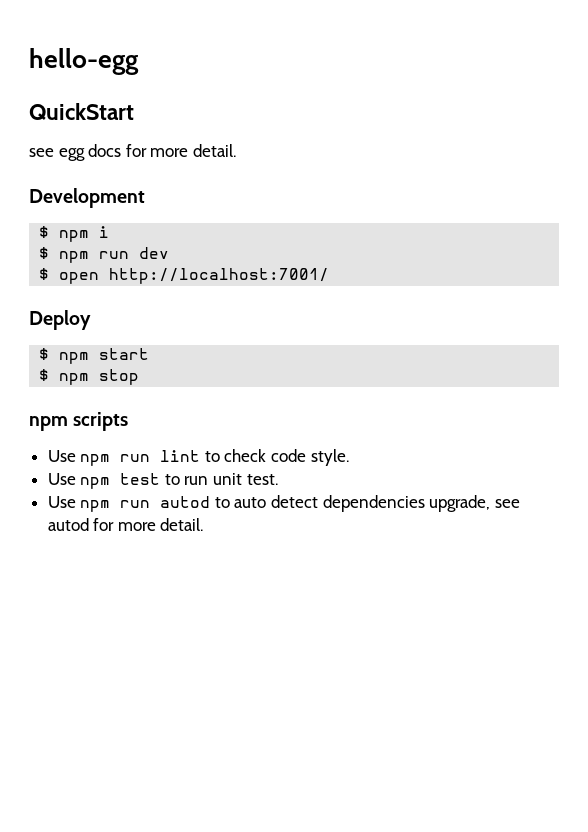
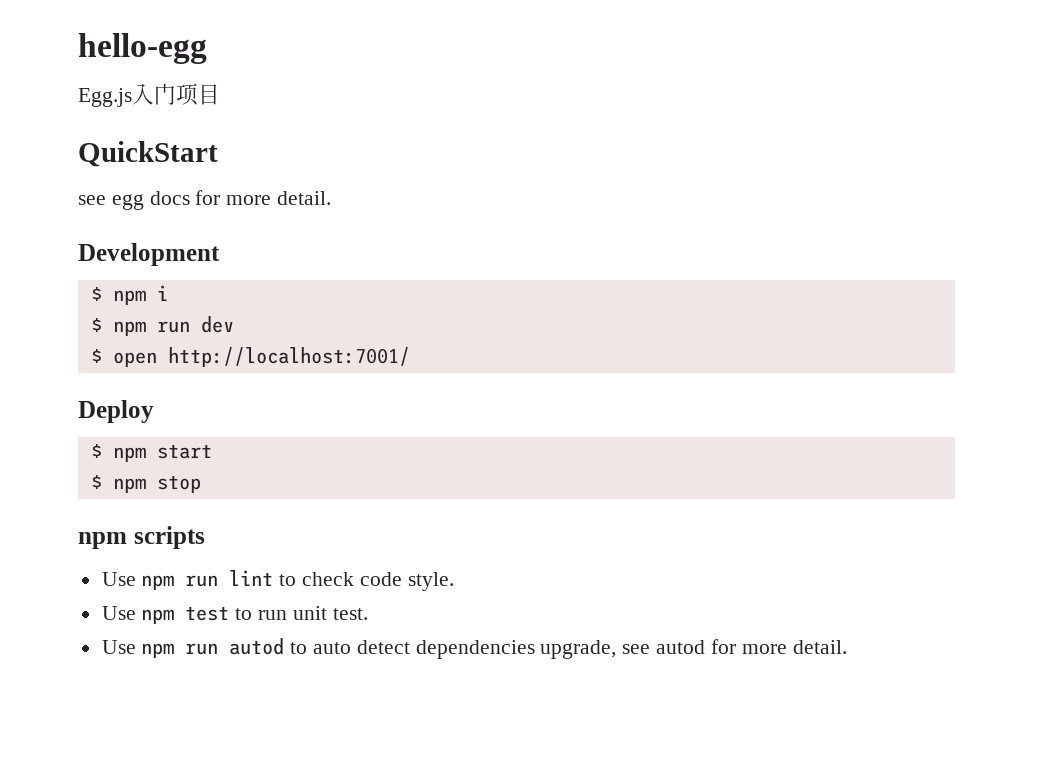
+ Egg.js入门项目

